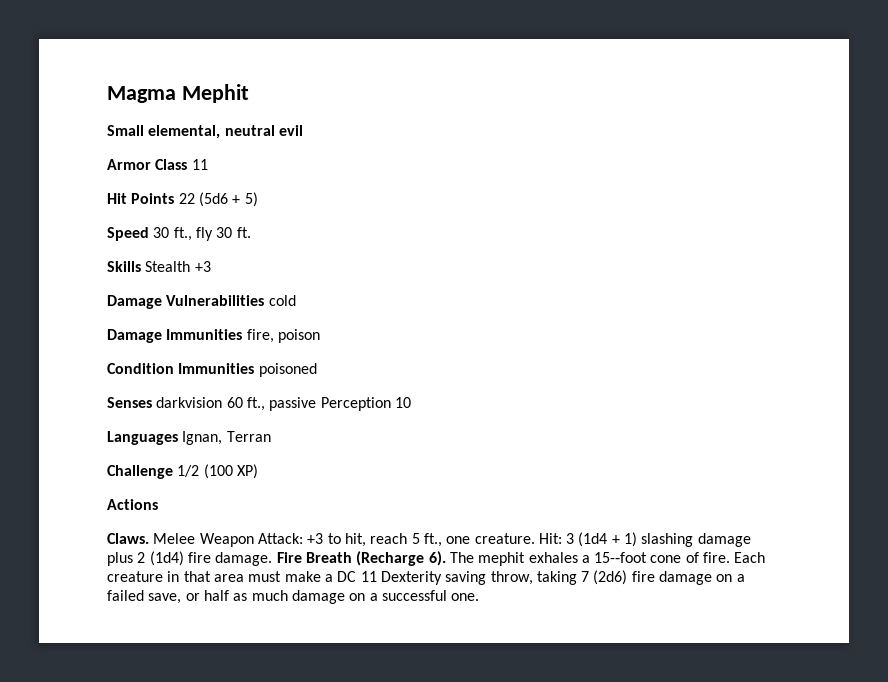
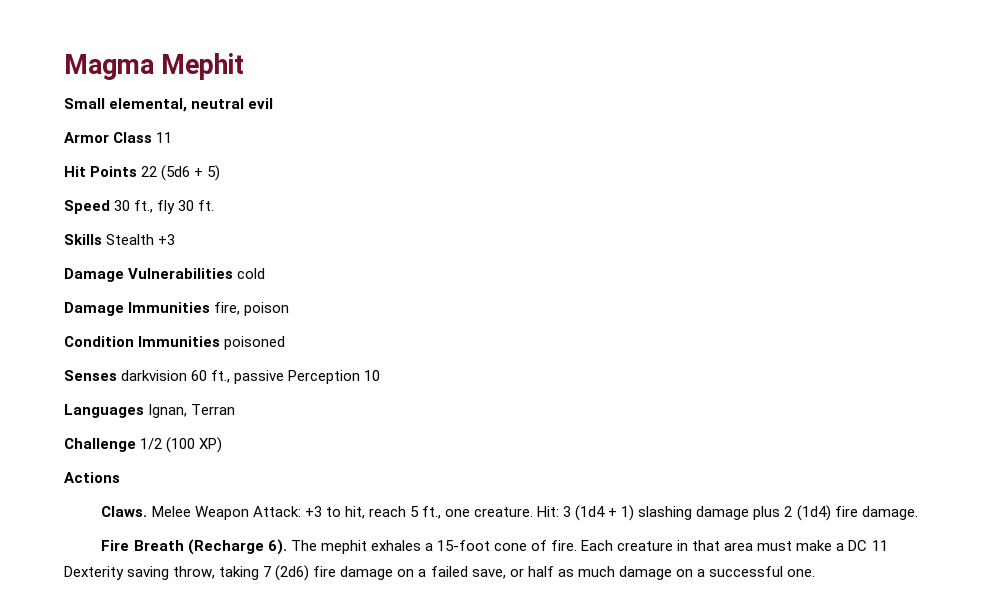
- Hit: 3 (1d4 + 1) slashing damage plus 2 (1d4) fire damage. Fire Breath (Recharge 6).
+ Hit: 3 (1d4 + 1) slashing damage plus 2 (1d4) fire damage.
+ Fire Breath (Recharge 6).
- The mephit exhales a 15-‐foot cone of fire.
+ The mephit exhales a 15-foot cone of fire.

